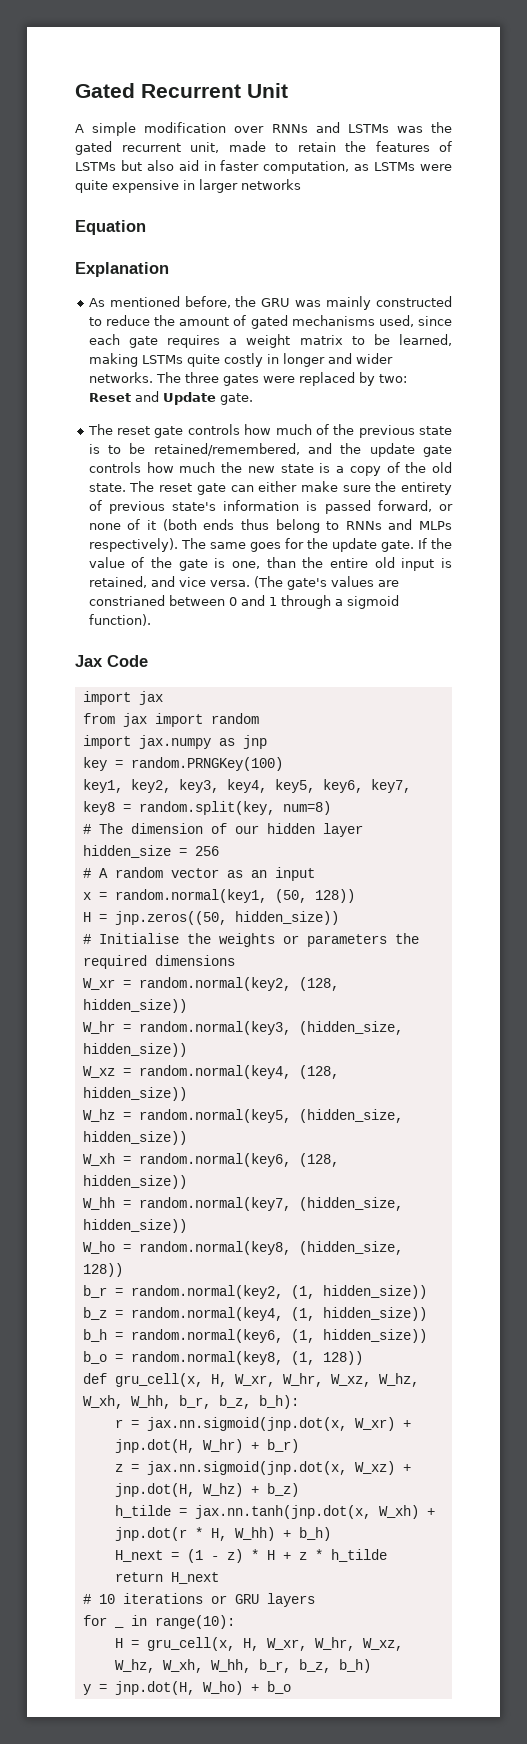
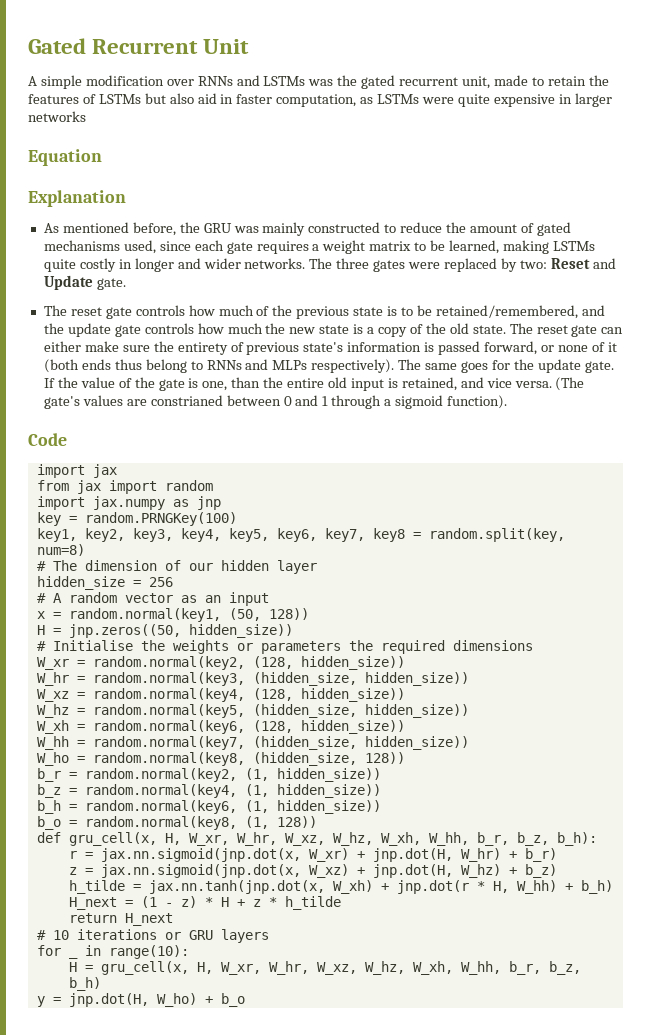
- Jax Code
+ Code

